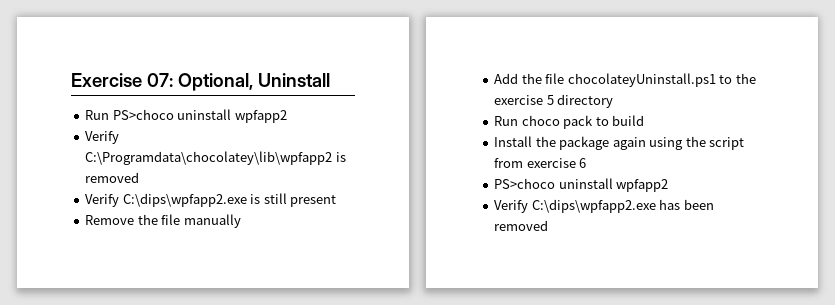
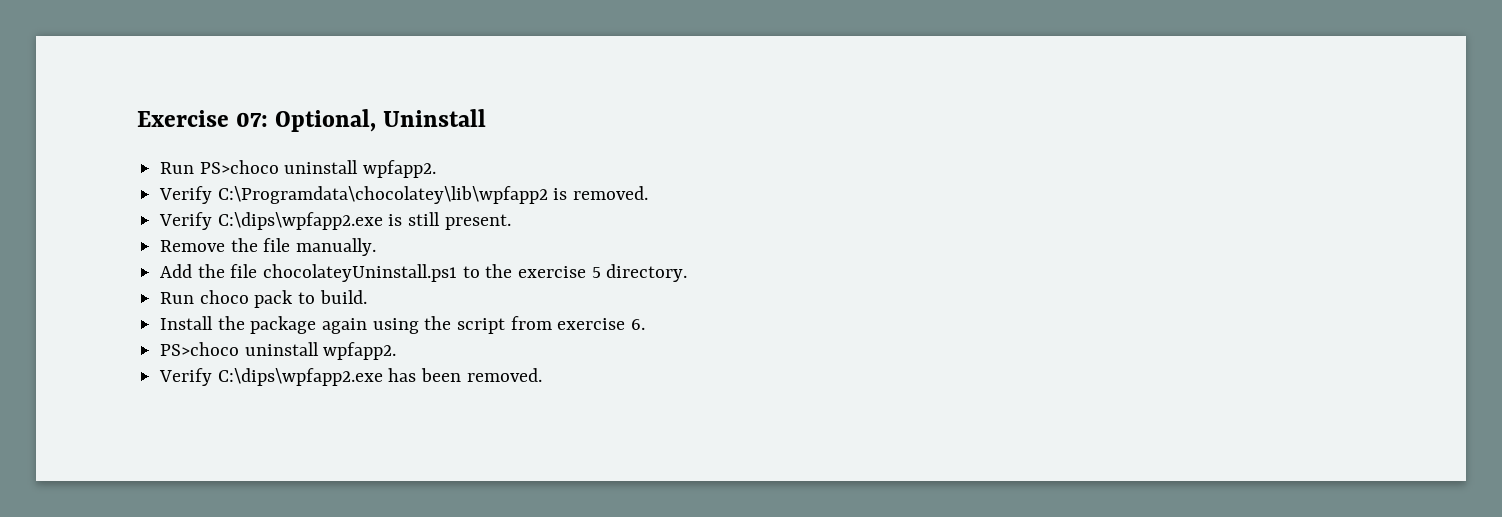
- Run PS>choco uninstall wpfapp2
+ Run PS>choco uninstall wpfapp2.
- Verify C:\Programdata\chocolatey\lib\wpfapp2 is removed
+ Verify C:\Programdata\chocolatey\lib\wpfapp2 is removed.
- Verify C:\dips\wpfapp2.exe is still present
+ Verify C:\dips\wpfapp2.exe is still present.
- Remove the file manually
+ Remove the file manually.
- Add the file chocolateyUninstall.ps1 to the exercise 5 directory
+ Add the file chocolateyUninstall.ps1 to the exercise 5 directory.
- Run choco pack to build
+ Run choco pack to build.
- Install the package again using the script from exercise 6
- PS>choco uninstall wpfapp2
+ Install the package again using the script from exercise 6.
+ PS>choco uninstall wpfapp2.
- Verify C:\dips\wpfapp2.exe has been removed
+ Verify C:\dips\wpfapp2.exe has been removed.

